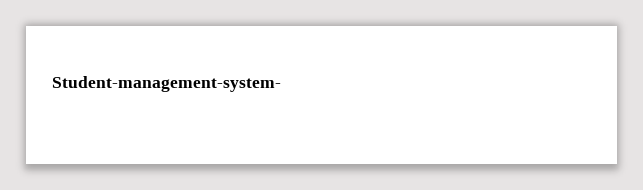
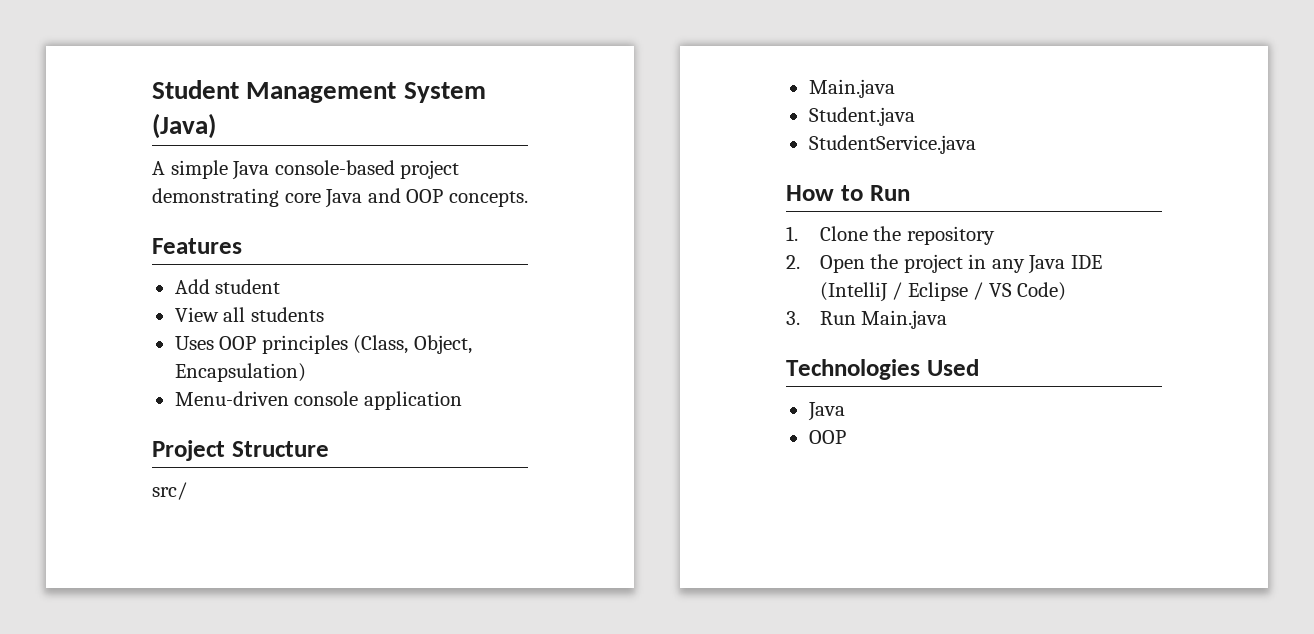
- Student-management-system-
+ Student Management System (Java)
+ A simple Java console-based project demonstrating core Java and OOP concepts.
+ Features
+ Add student
+ View all students
+ Uses OOP principles (Class, Object, Encapsulation)
+ Menu-driven console application
+ Project Structure
+ src/
+ Main.java
+ Student.java
+ StudentService.java
+ How to Run
+ 1. Clone the repository
+ 2. Open the project in any Java IDE (IntelliJ / Eclipse / VS Code)
+ 3. Run Main.java
+ Technologies Used
+ Java
+ OOP

